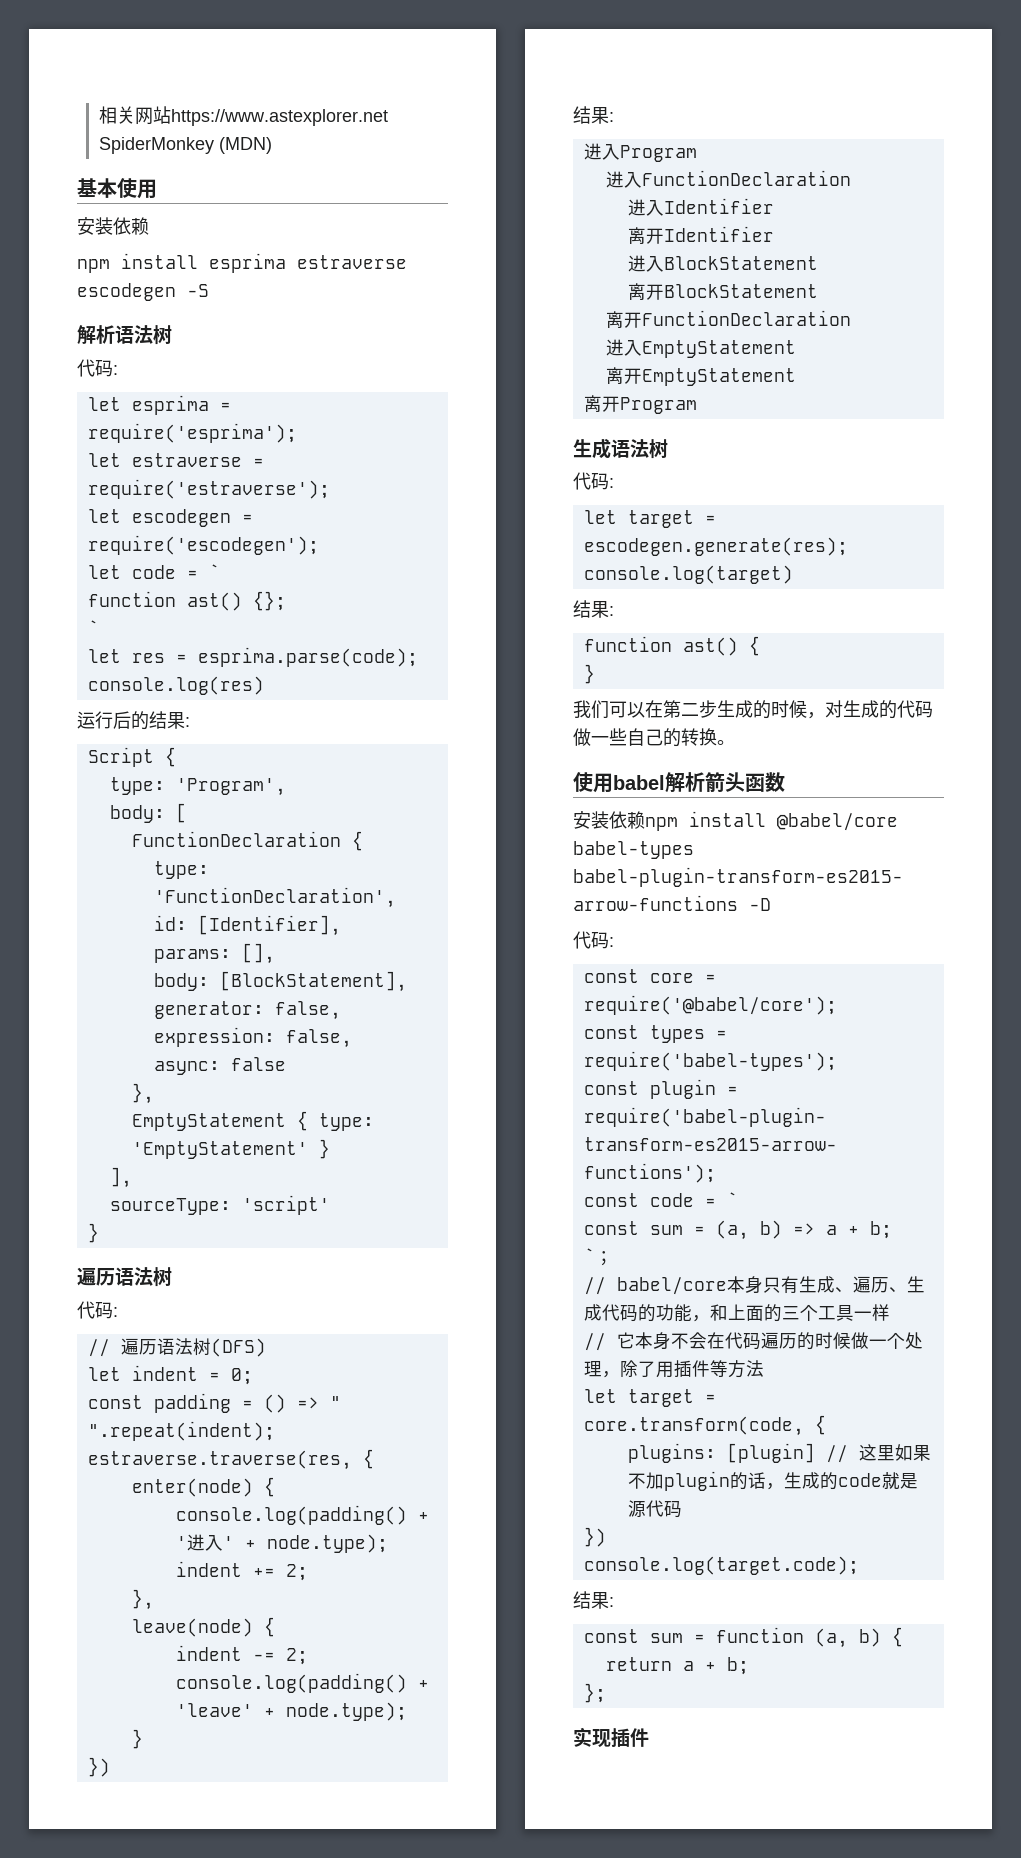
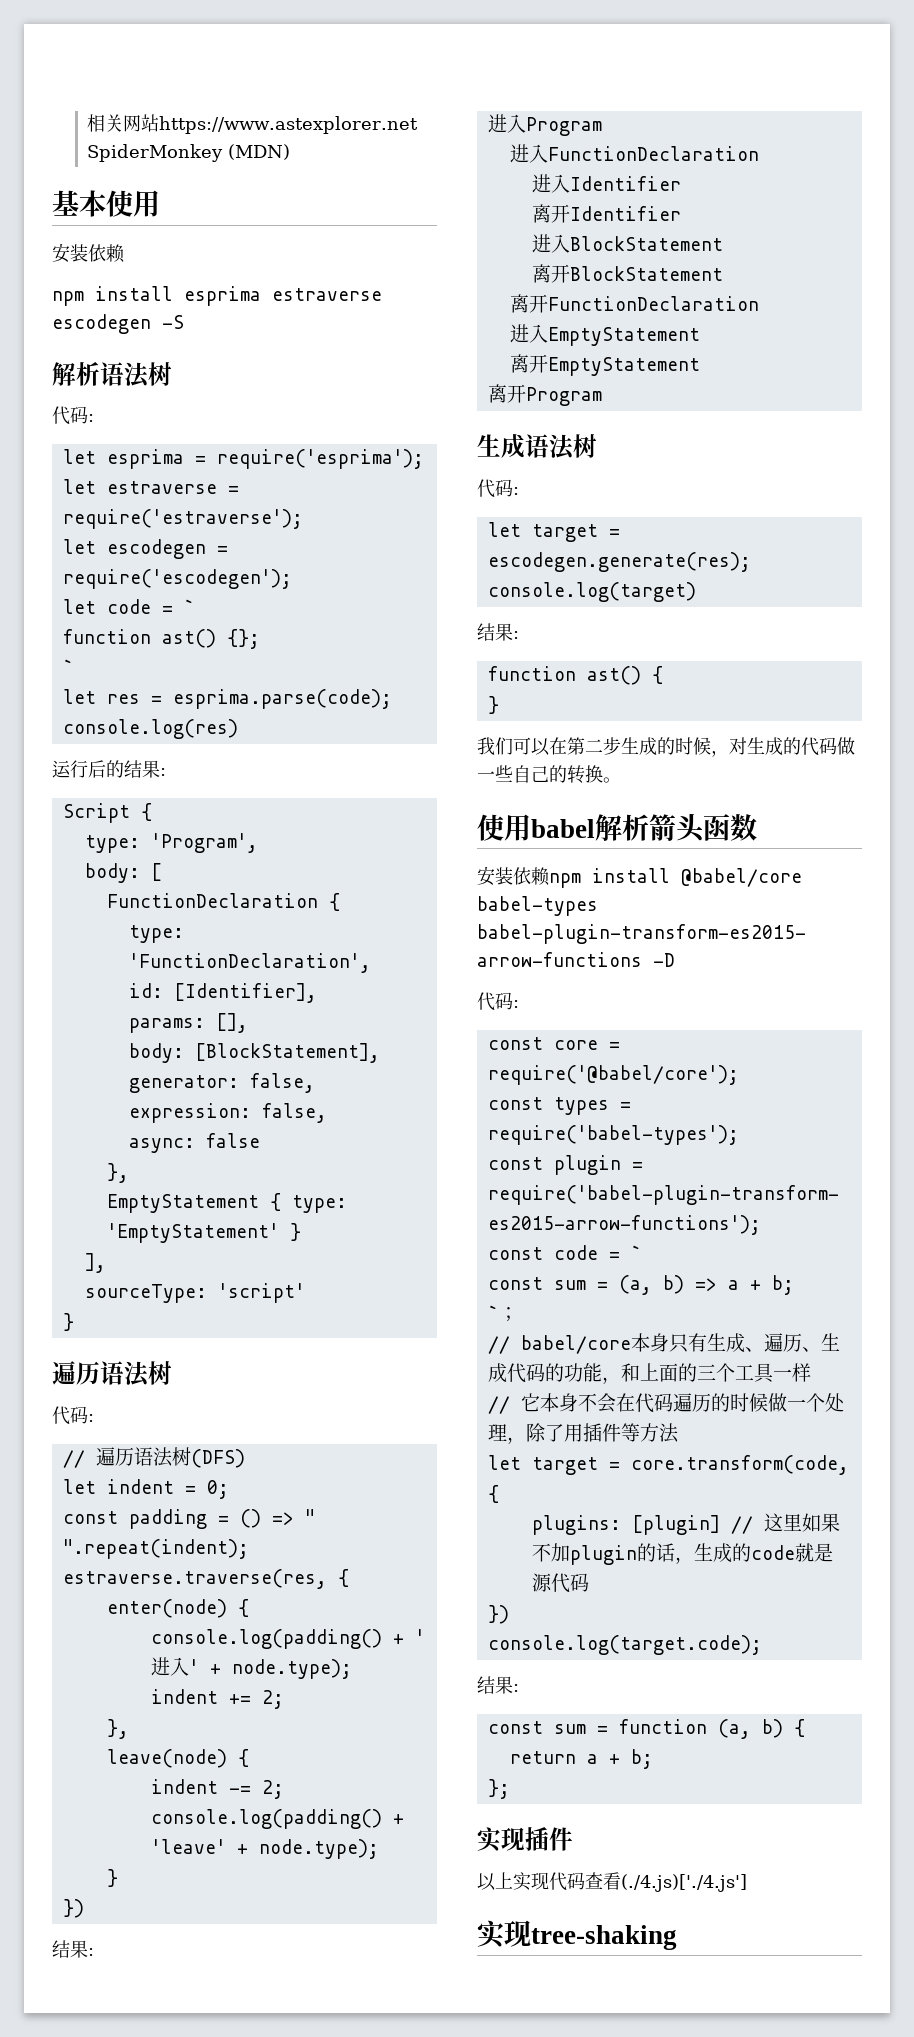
+ 以上实现代码查看(./4.js)['./4.js']
+ 实现tree-shaking

